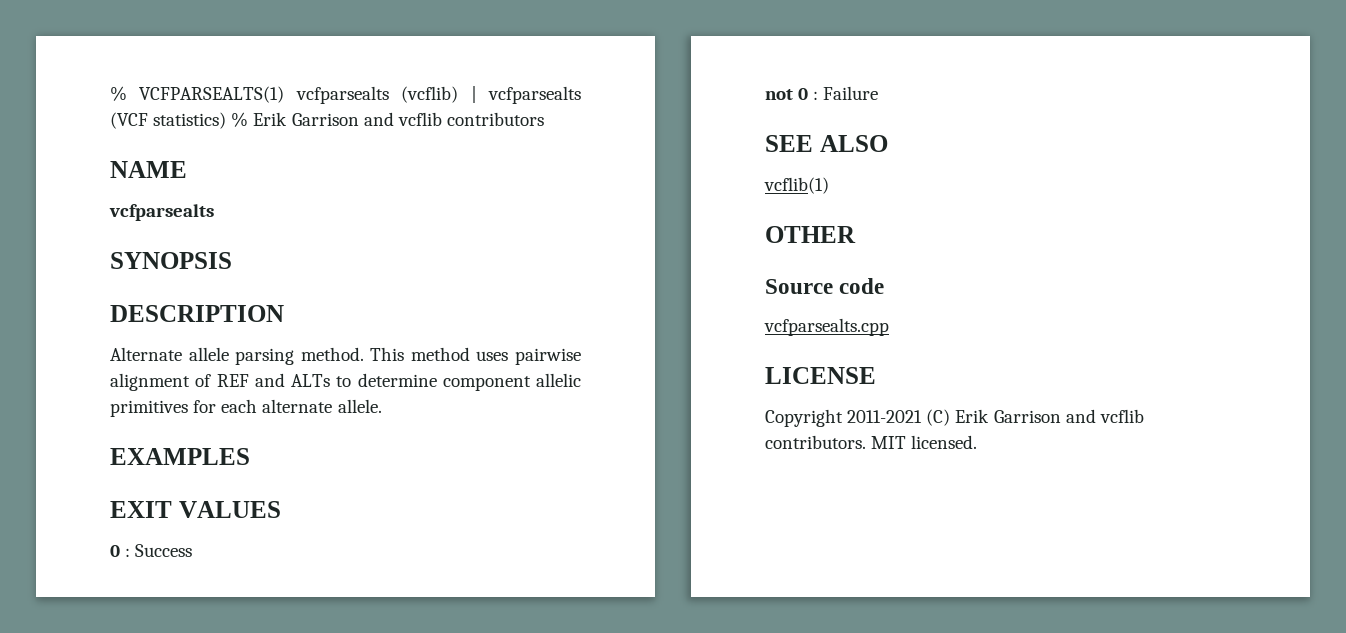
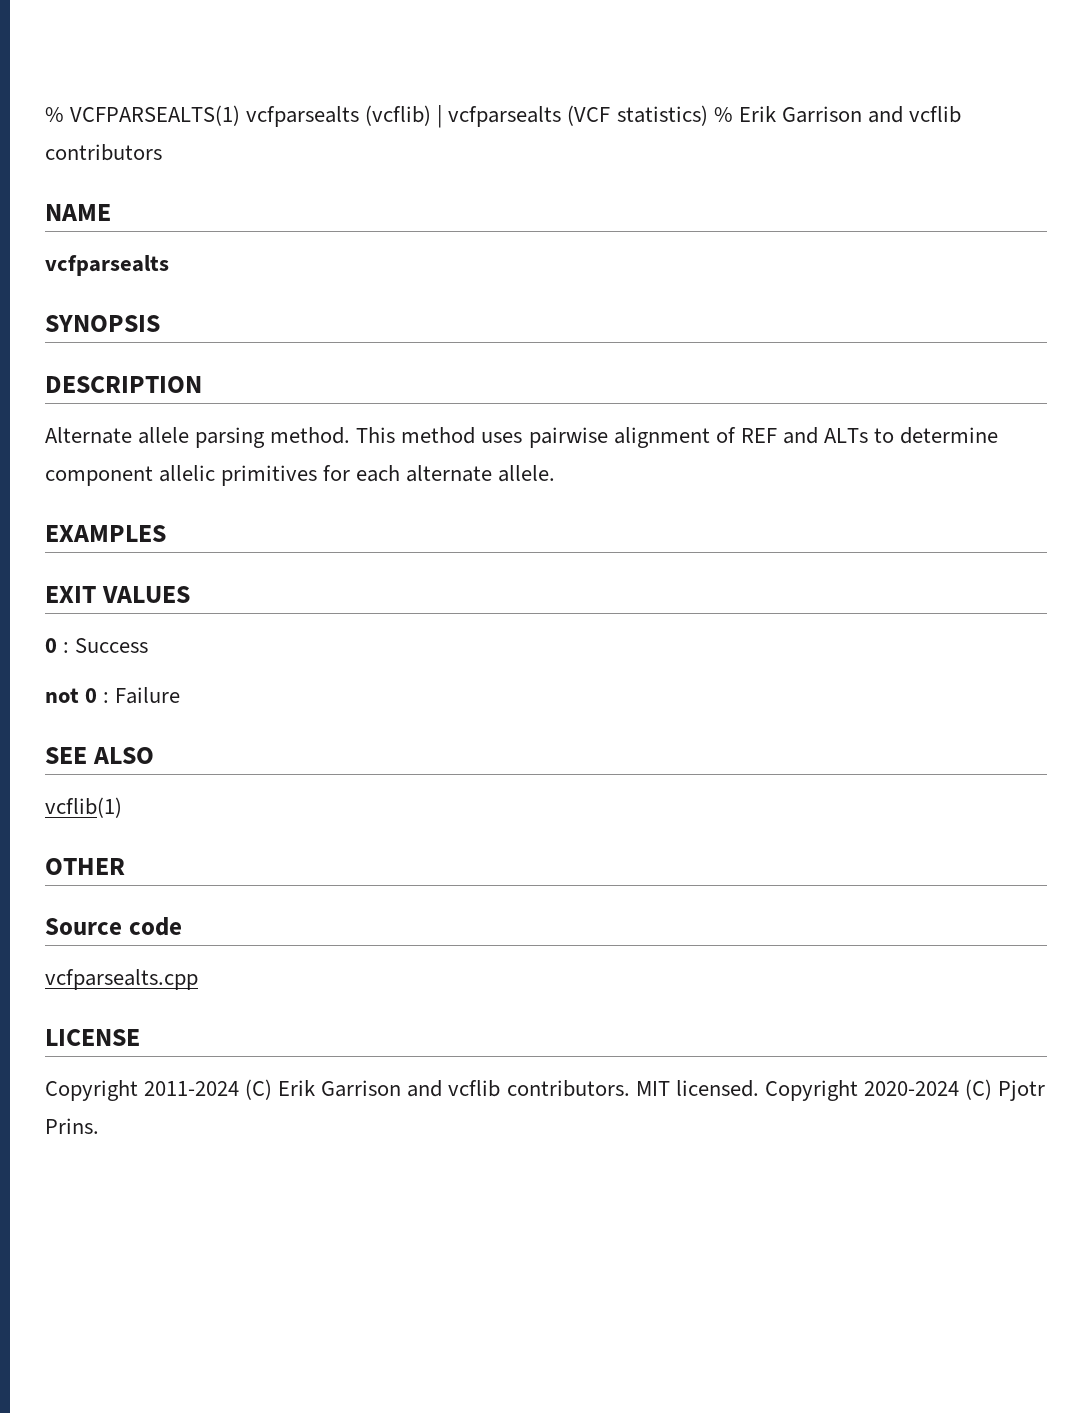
- Copyright 2011-2021 (C) Erik Garrison and vcflib contributors.
+ Copyright 2011-2024 (C) Erik Garrison and vcflib contributors.
+ Copyright 2020-2024 (C) Pjotr Prins.

